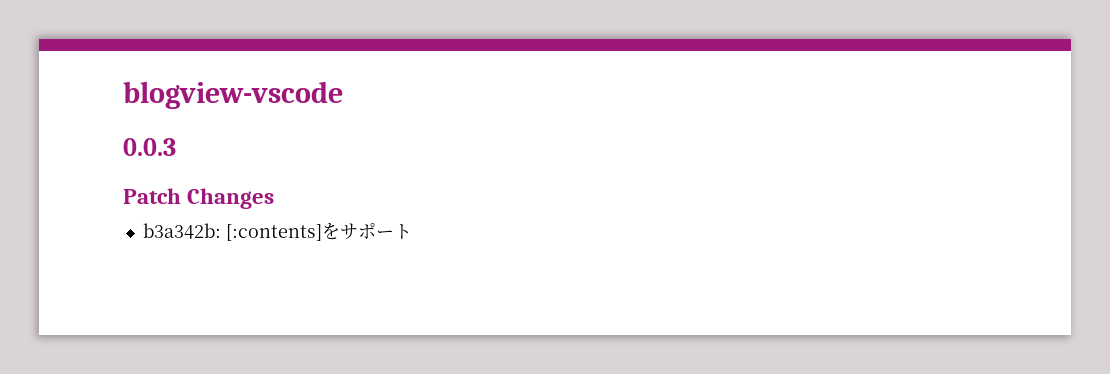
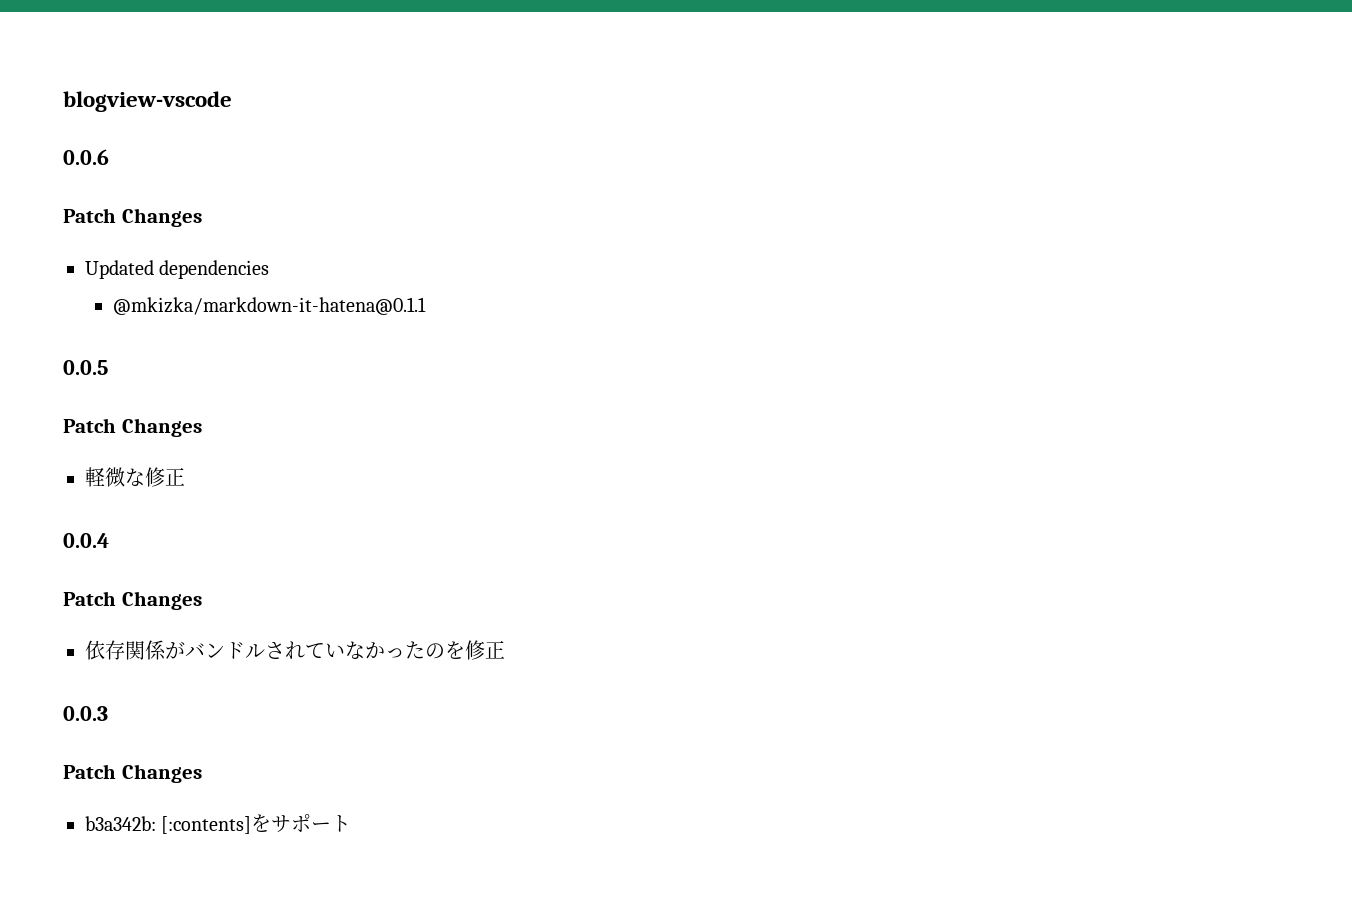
+ 0.0.6
+ Patch Changes
+ Updated dependencies
+ @mkizka/markdown-it-hatena@0.1.1
+ 0.0.5
+ Patch Changes
+ 軽微な修正
+ 0.0.4
+ Patch Changes
+ 依存関係がバンドルされていなかったのを修正

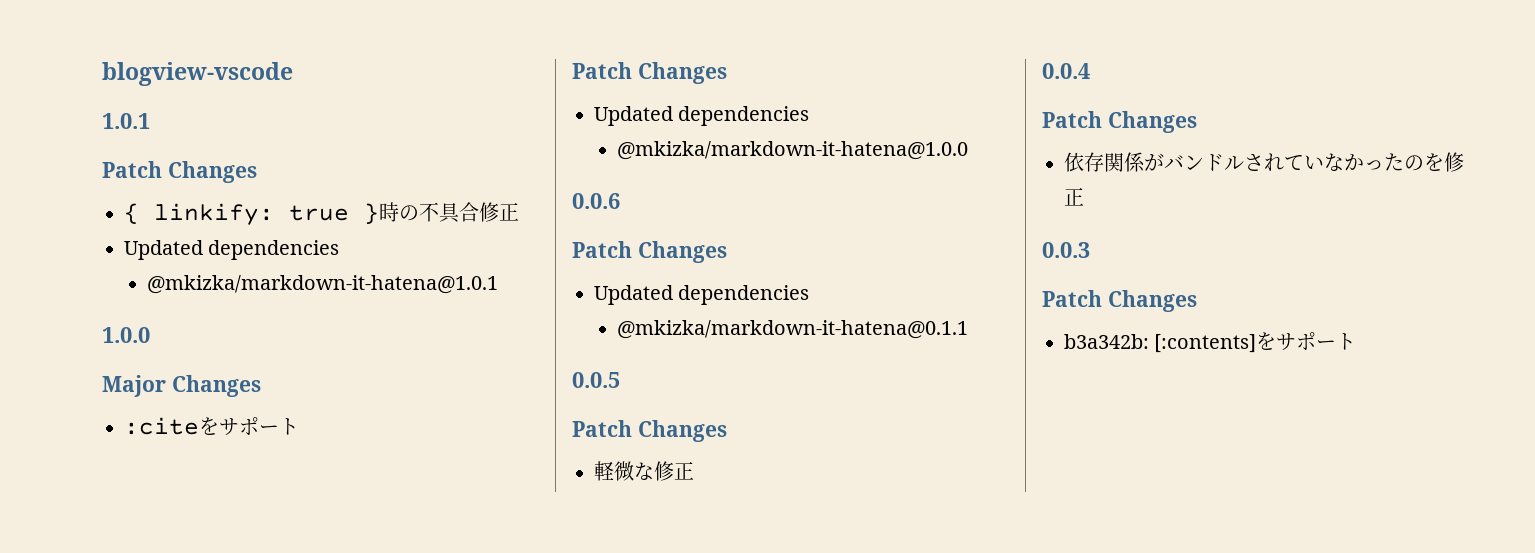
+ 1.0.1
+ Patch Changes
+ { linkify: true }時の不具合修正
+ Updated dependencies
+ @mkizka/markdown-it-hatena@1.0.1
+ 1.0.0
+ Major Changes
+ :citeをサポート
+ Patch Changes
+ Updated dependencies
+ @mkizka/markdown-it-hatena@1.0.0

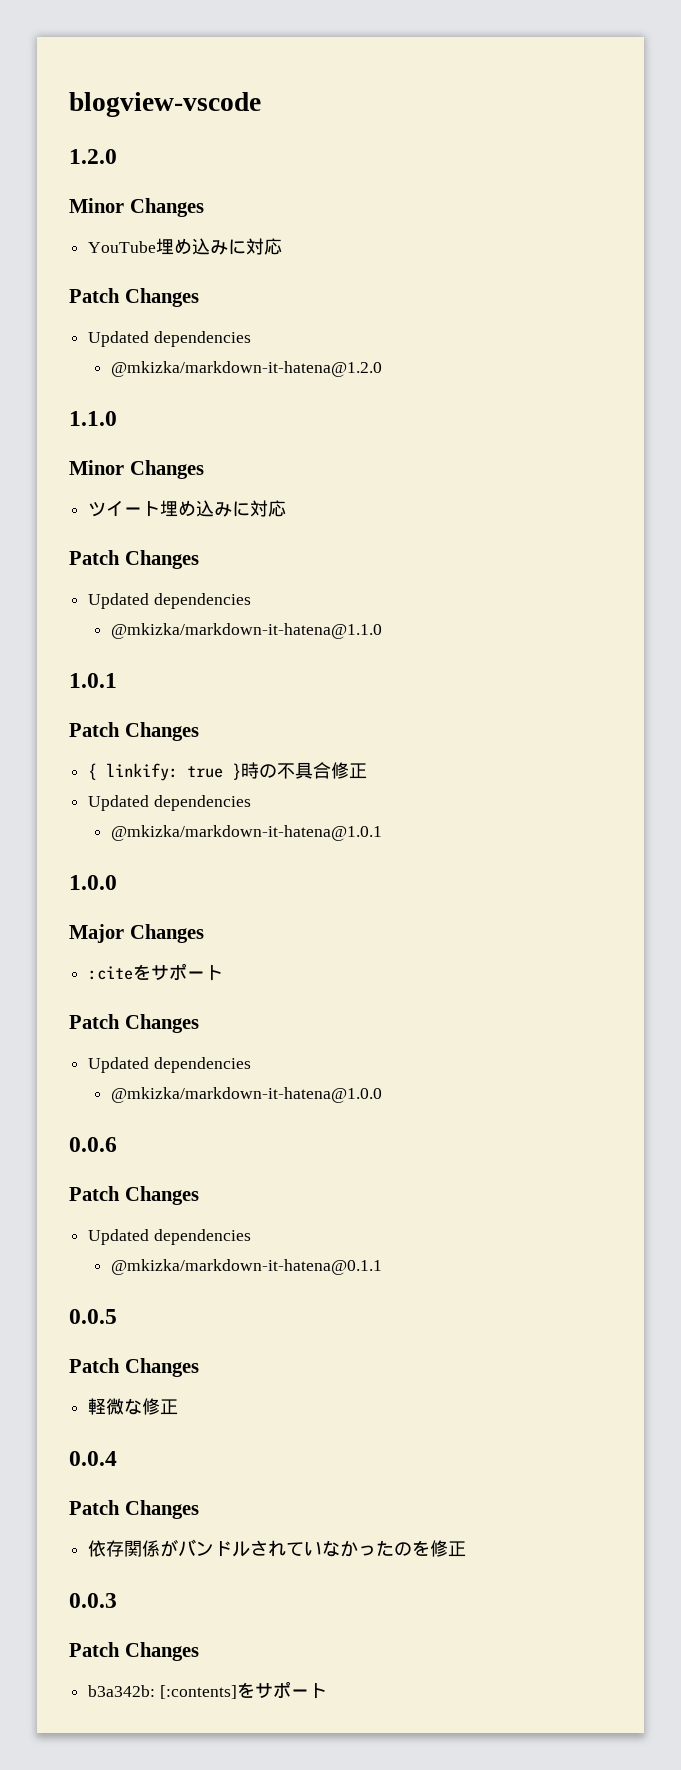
+ 1.2.0
+ Minor Changes
+ YouTube埋め込みに対応
+ Patch Changes
+ Updated dependencies
+ @mkizka/markdown-it-hatena@1.2.0
+ 1.1.0
+ Minor Changes
+ ツイート埋め込みに対応
+ Patch Changes
+ Updated dependencies
+ @mkizka/markdown-it-hatena@1.1.0

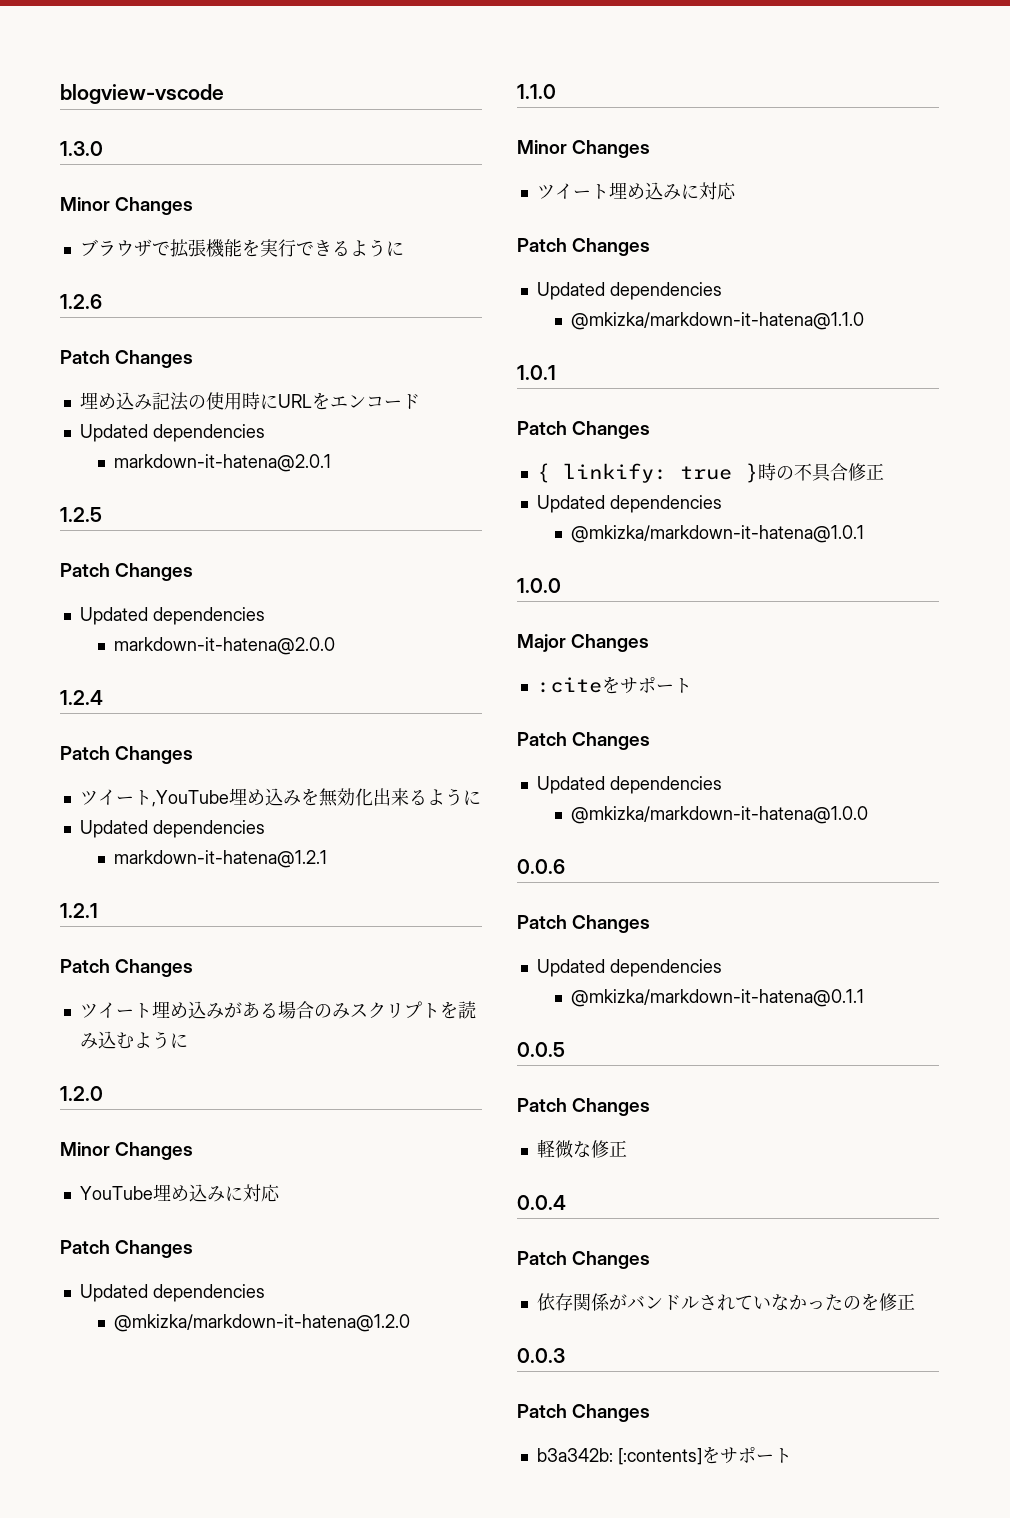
+ 1.3.0
+ Minor Changes
+ ブラウザで拡張機能を実行できるように
+ 1.2.6
+ Patch Changes
+ 埋め込み記法の使用時にURLをエンコード
+ Updated dependencies
+ markdown-it-hatena@2.0.1
+ 1.2.5
+ Patch Changes
+ Updated dependencies
+ markdown-it-hatena@2.0.0
+ 1.2.4
+ Patch Changes
+ ツイート,YouTube埋め込みを無効化出来るように
+ Updated dependencies
+ markdown-it-hatena@1.2.1
+ 1.2.1
+ Patch Changes
+ ツイート埋め込みがある場合のみスクリプトを読み込むように

